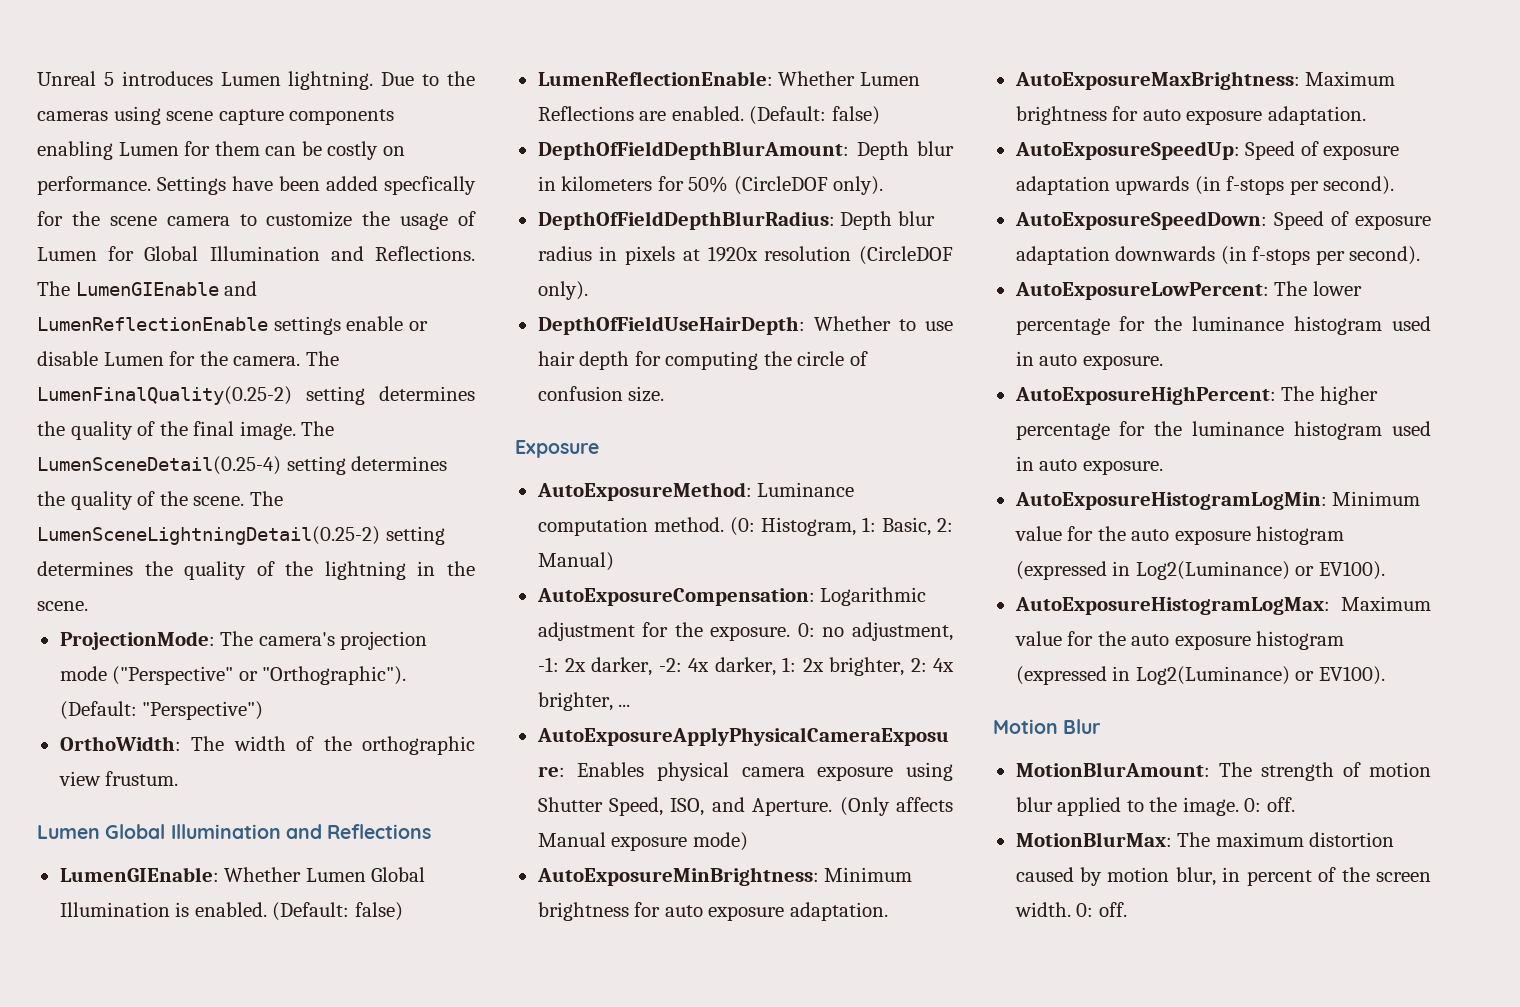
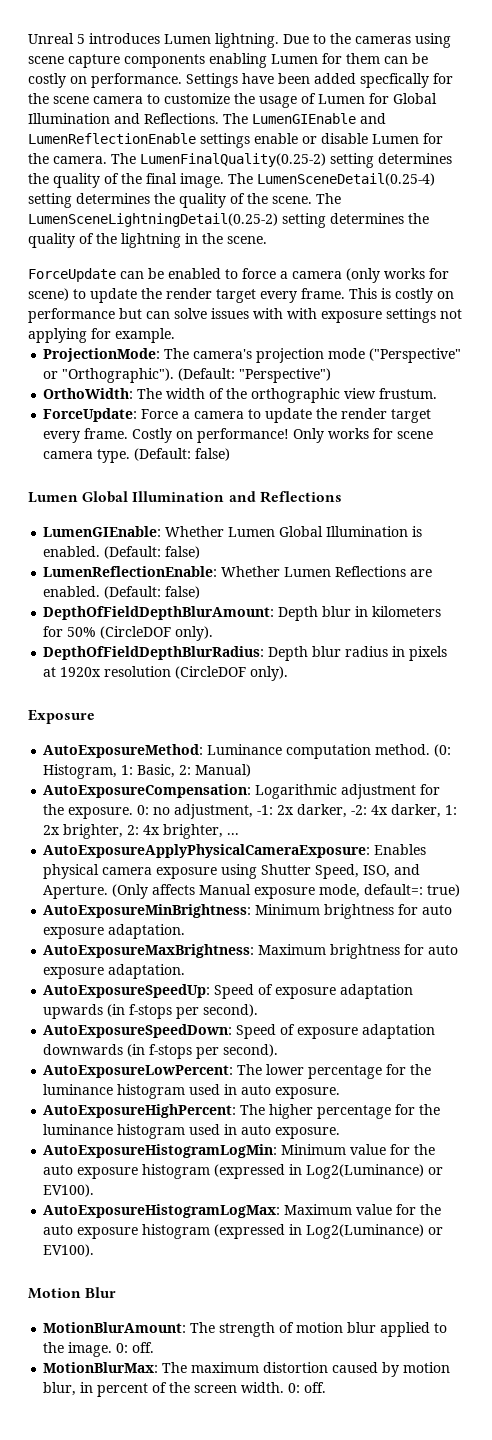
+ ForceUpdate can be enabled to force a camera (only works for scene) to update the render target every frame. This is costly on performance but can solve issues with with exposure settings not applying for example.
+ ForceUpdate: Force a camera to update the render target every frame. Costly on performance! Only works for scene camera type. (Default: false)
- DepthOfFieldUseHairDepth: Whether to use hair depth for computing the circle of confusion size.
- (Only affects Manual exposure mode)
+ (Only affects Manual exposure mode, default=: true)

